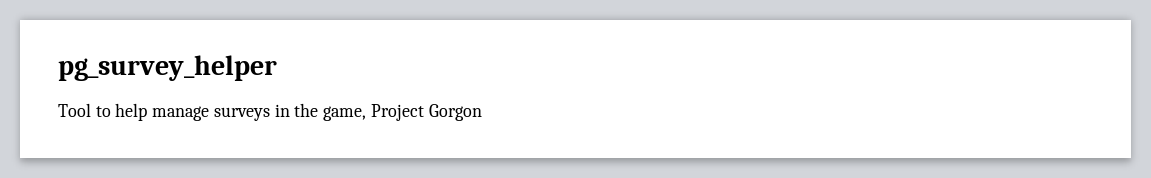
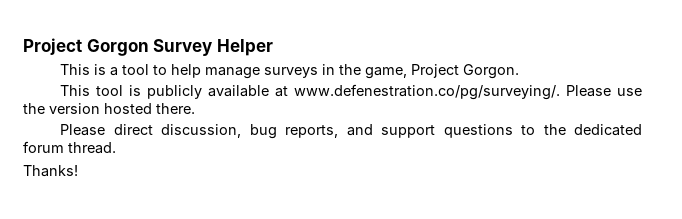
- pg_survey_helper
- Tool to help manage surveys in the game, Project Gorgon
+ Project Gorgon Survey Helper
+ This is a tool to help manage surveys in the game, Project Gorgon.
+ This tool is publicly available at www.defenestration.co/pg/surveying/. Please use the version hosted there.
+ Please direct discussion, bug reports, and support questions to the dedicated forum thread.
+ Thanks!

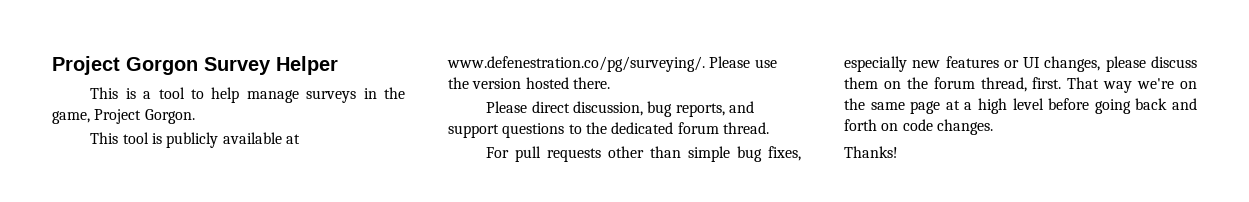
+ For pull requests other than simple bug fixes, especially new features or UI changes, please discuss them on the forum thread, first. That way we're on the same page at a high level before going back and forth on code changes.

